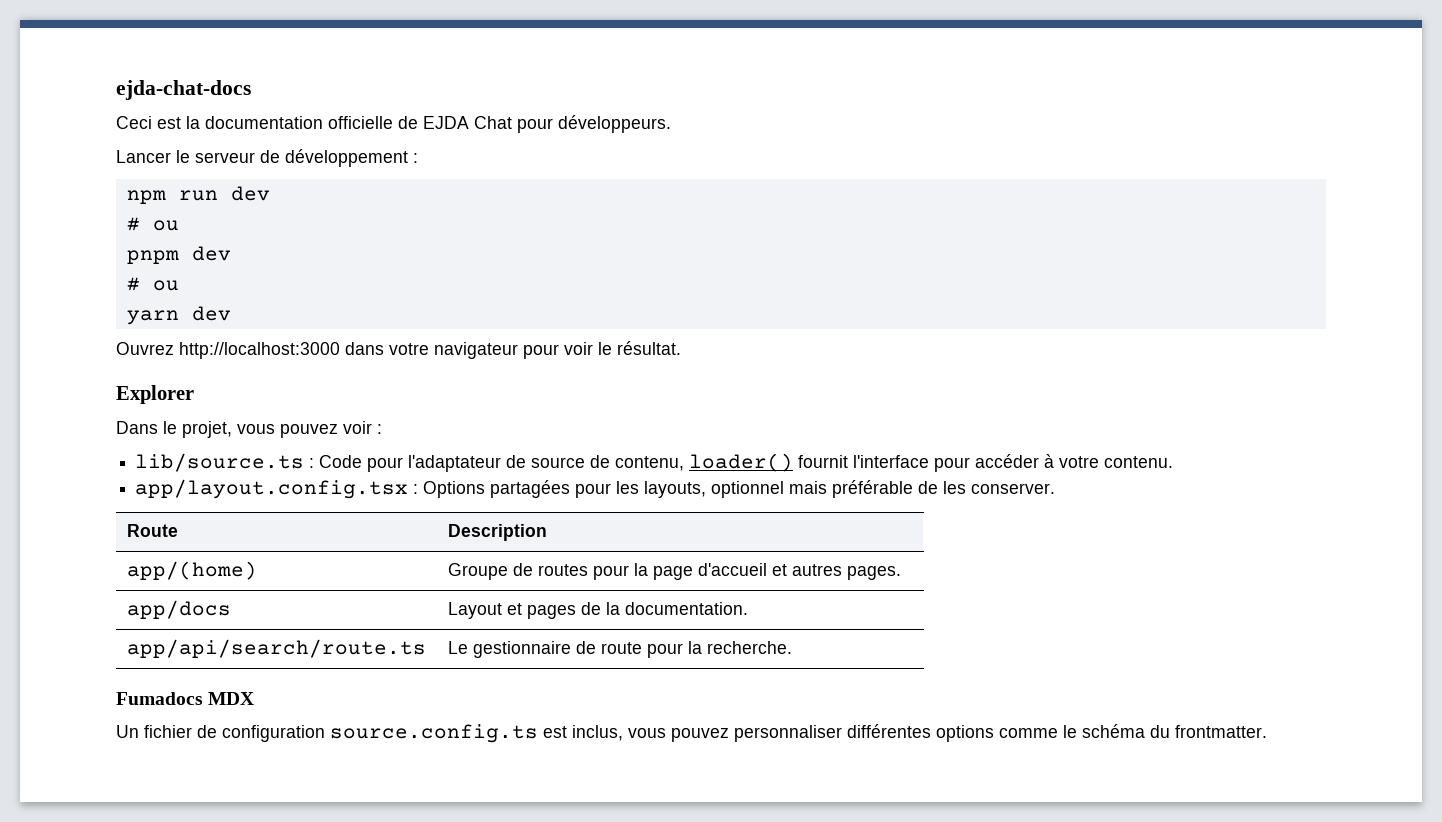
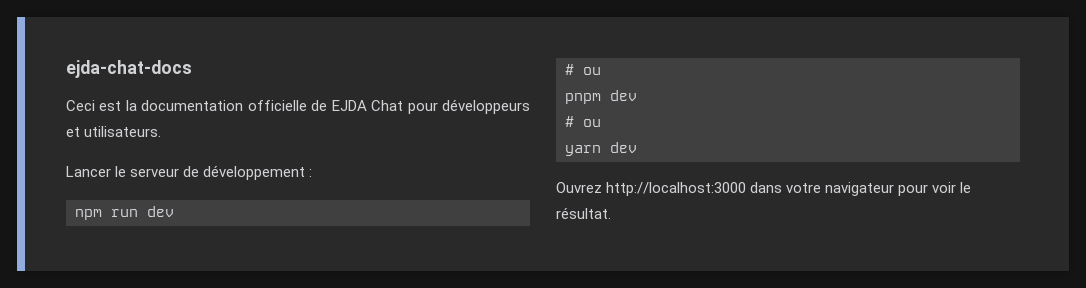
- Ceci est la documentation officielle de EJDA Chat pour développeurs.
+ Ceci est la documentation officielle de EJDA Chat pour développeurs et utilisateurs.
- Explorer
- Dans le projet, vous pouvez voir :
- lib/source.ts : Code pour l'adaptateur de source de contenu, loader() fournit l'interface pour accéder à votre contenu.
- app/layout.config.tsx : Options partagées pour les layouts, optionnel mais préférable de les conserver.
- Route | Description
- app/(home) | Groupe de routes pour la page d'accueil et autres pages.
- app/docs | Layout et pages de la documentation.
- app/api/search/route.ts | Le gestionnaire de route pour la recherche.
- Fumadocs MDX
- Un fichier de configuration source.config.ts est inclus, vous pouvez personnaliser différentes options comme le schéma du frontmatter.

